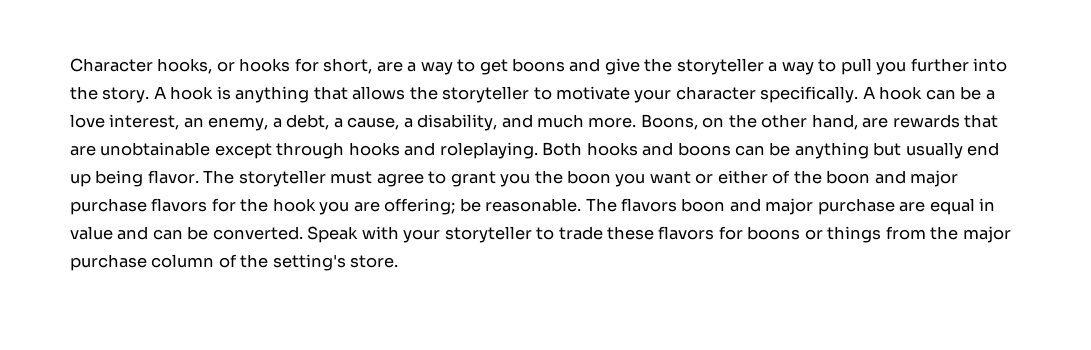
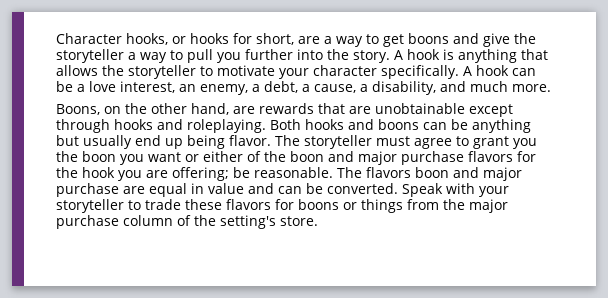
- A hook can be a love interest, an enemy, a debt, a cause, a disability, and much more. Boons, on the other hand, are rewards that are unobtainable except through hooks and roleplaying.
+ A hook can be a love interest, an enemy, a debt, a cause, a disability, and much more.
+ Boons, on the other hand, are rewards that are unobtainable except through hooks and roleplaying.

